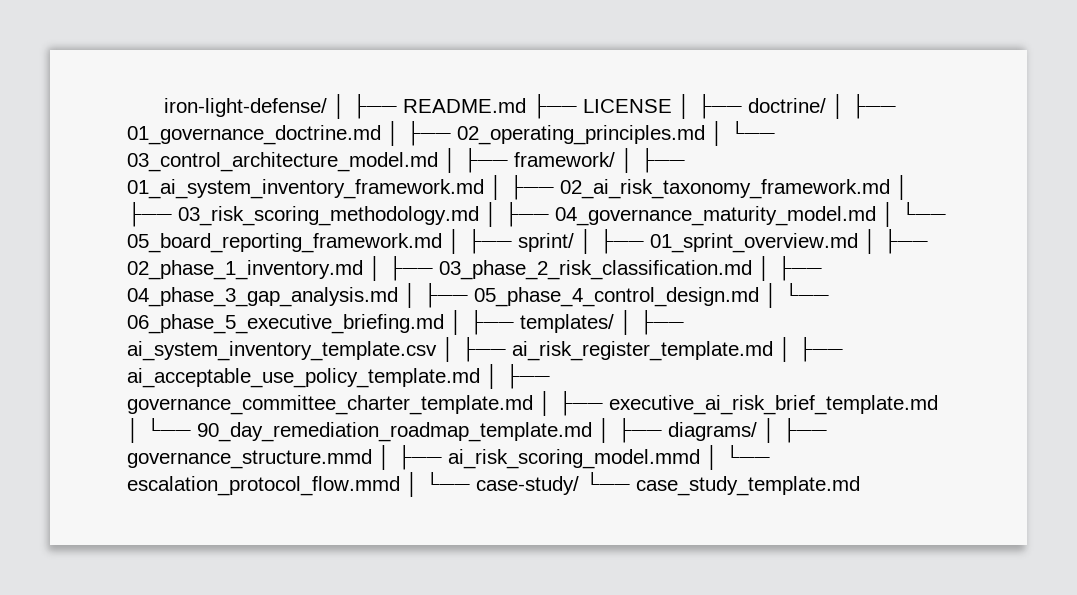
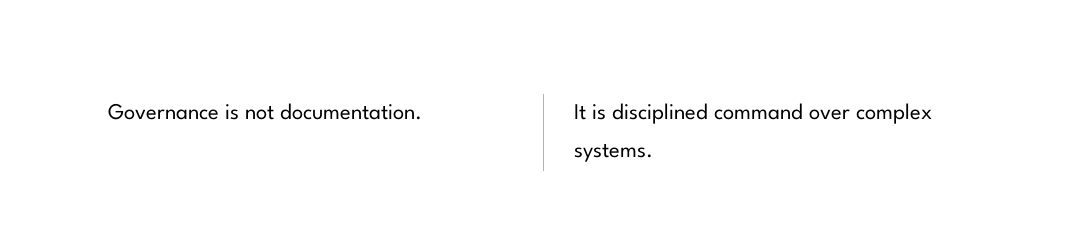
- iron-light-defense/ │ ├── README.md ├── LICENSE │ ├── doctrine/ │ ├── 01_governance_doctrine.md │ ├── 02_operating_principles.md │ └── 03_control_architecture_model.md │ ├── framework/ │ ├── 01_ai_system_inventory_framework.md │ ├── 02_ai_risk_taxonomy_framework.md │ ├── 03_risk_scoring_methodology.md │ ├── 04_governance_maturity_model.md │ └── 05_board_reporting_framework.md │ ├── sprint/ │ ├── 01_sprint_overview.md │ ├── 02_phase_1_inventory.md │ ├── 03_phase_2_risk_classification.md │ ├── 04_phase_3_gap_analysis.md │ ├── 05_phase_4_control_design.md │ └── 06_phase_5_executive_briefing.md │ ├── templates/ │ ├── ai_system_inventory_template.csv │ ├── ai_risk_register_template.md │ ├── ai_acceptable_use_policy_template.md │ ├── governance_committee_charter_template.md │ ├── executive_ai_risk_brief_template.md │ └── 90_day_remediation_roadmap_template.md │ ├── diagrams/ │ ├── governance_structure.mmd │ ├── ai_risk_scoring_model.mmd │ └── escalation_protocol_flow.mmd │ └── case-study/ └── case_study_template.md
+ Governance is not documentation.
+ It is disciplined command over complex systems.

